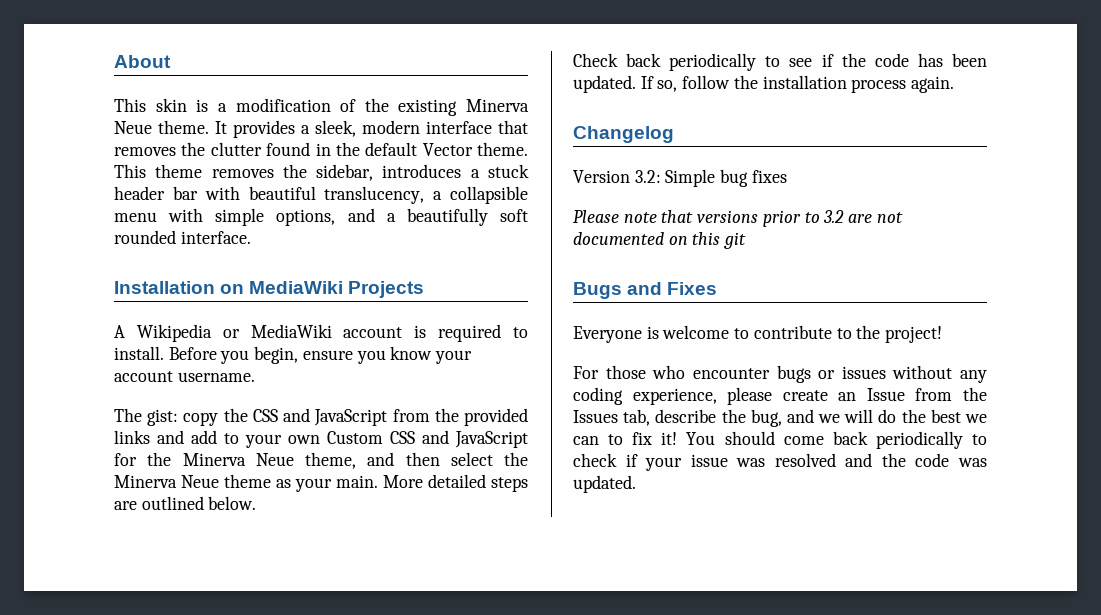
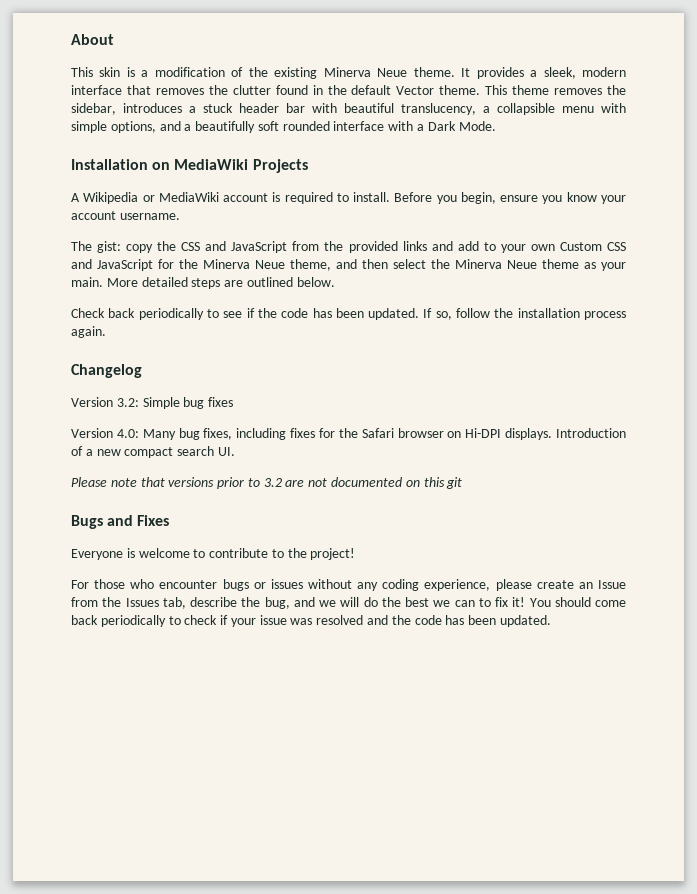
- This theme removes the sidebar, introduces a stuck header bar with beautiful translucency, a collapsible menu with simple options, and a beautifully soft rounded interface.
+ This theme removes the sidebar, introduces a stuck header bar with beautiful translucency, a collapsible menu with simple options, and a beautifully soft rounded interface with a Dark Mode.
+ Version 4.0: Many bug fixes, including fixes for the Safari browser on Hi-DPI displays. Introduction of a new compact search UI.
- You should come back periodically to check if your issue was resolved and the code was updated.
+ You should come back periodically to check if your issue was resolved and the code has been updated.

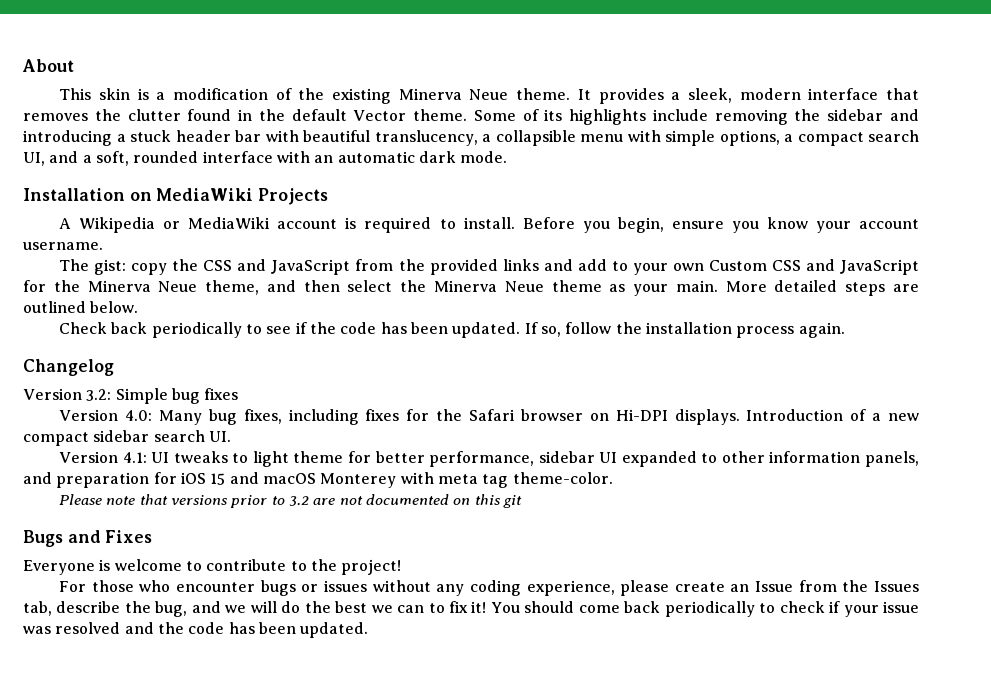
- This theme removes the sidebar, introduces a stuck header bar with beautiful translucency, a collapsible menu with simple options, and a beautifully soft rounded interface with a Dark Mode.
+ Some of its highlights include removing the sidebar and introducing a stuck header bar with beautiful translucency, a collapsible menu with simple options, a compact search UI, and a soft, rounded interface with an automatic dark mode.
- Introduction of a new compact search UI.
+ Introduction of a new compact sidebar search UI.
+ Version 4.1: UI tweaks to light theme for better performance, sidebar UI expanded to other information panels, and preparation for iOS 15 and macOS Monterey with meta tag theme-color.

